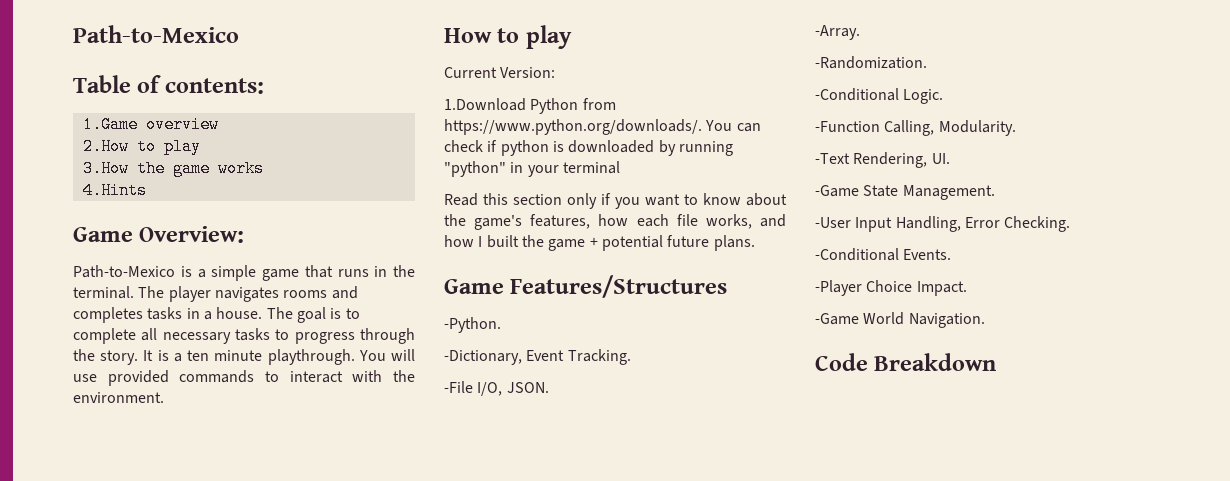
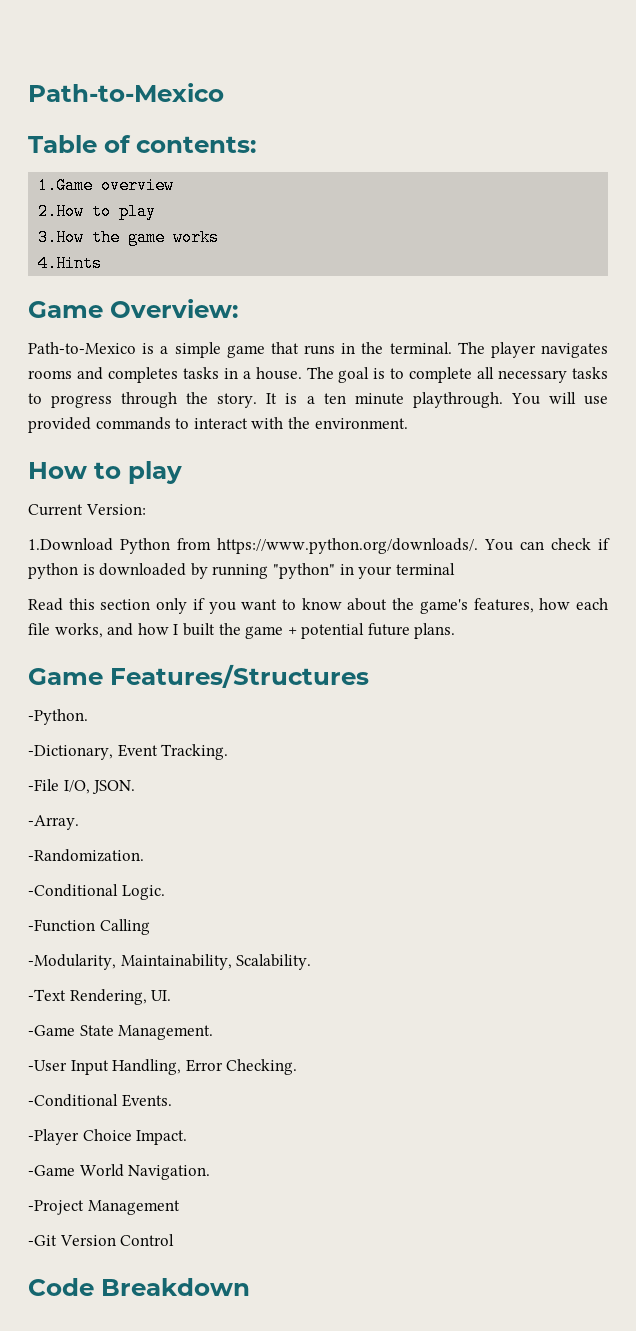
- -Function Calling, Modularity.
+ -Function Calling
+ -Modularity, Maintainability, Scalability.
+ -Project Management
+ -Git Version Control

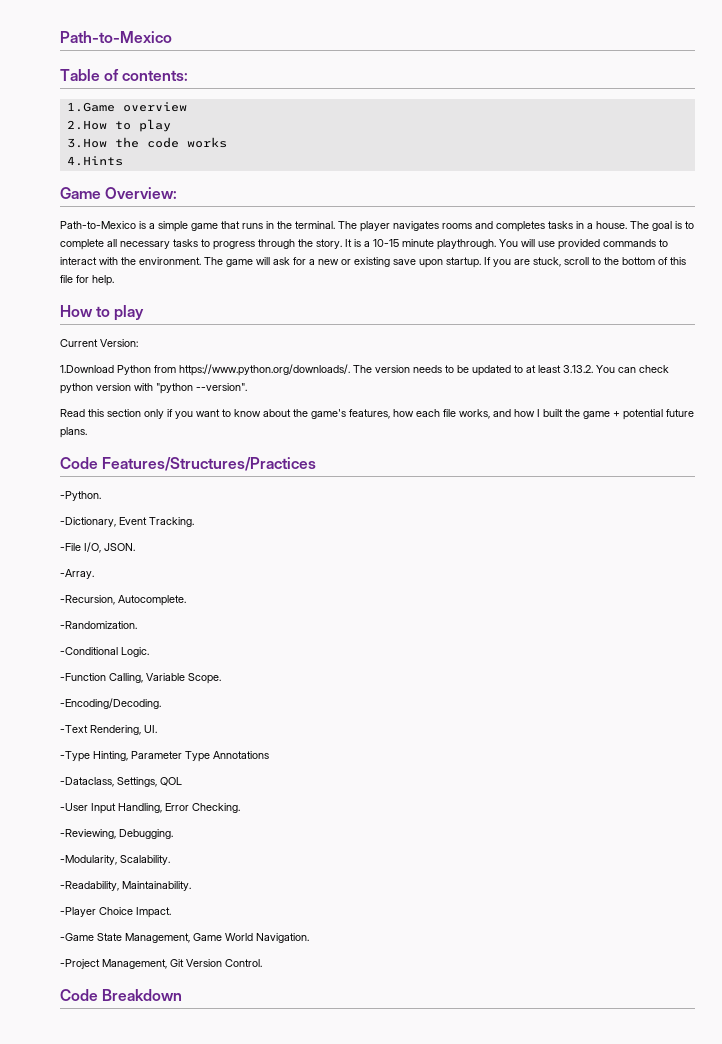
- 3.How the game works
+ 3.How the code works
- It is a ten minute playthrough.
+ It is a 10-15 minute playthrough.
+ The game will ask for a new or existing save upon startup. If you are stuck, scroll to the bottom of this file for help.
- 1.Download Python from https://www.python.org/downloads/. You can check if python is downloaded by running "python" in your terminal
+ 1.Download Python from https://www.python.org/downloads/. The version needs to be updated to at least 3.13.2. You can check python version with "python --version".
- Game Features/Structures
+ Code Features/Structures/Practices
+ -Recursion, Autocomplete.
- -Function Calling
- -Modularity, Maintainability, Scalability.
+ -Function Calling, Variable Scope.
+ -Encoding/Decoding.
- -Game State Management.
+ -Type Hinting, Parameter Type Annotations
+ -Dataclass, Settings, QOL
- -Conditional Events.
+ -Reviewing, Debugging.
+ -Modularity, Scalability.
+ -Readability, Maintainability.
- -Game World Navigation.
+ -Game State Management, Game World Navigation.
- -Project Management
- -Git Version Control
+ -Project Management, Git Version Control.

